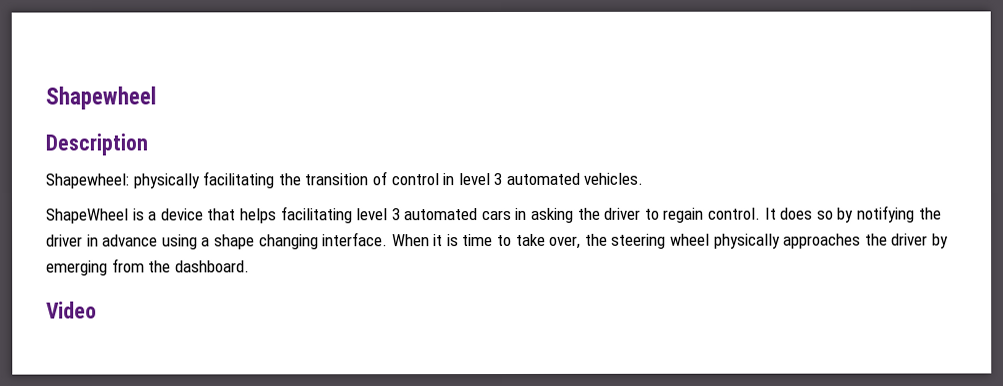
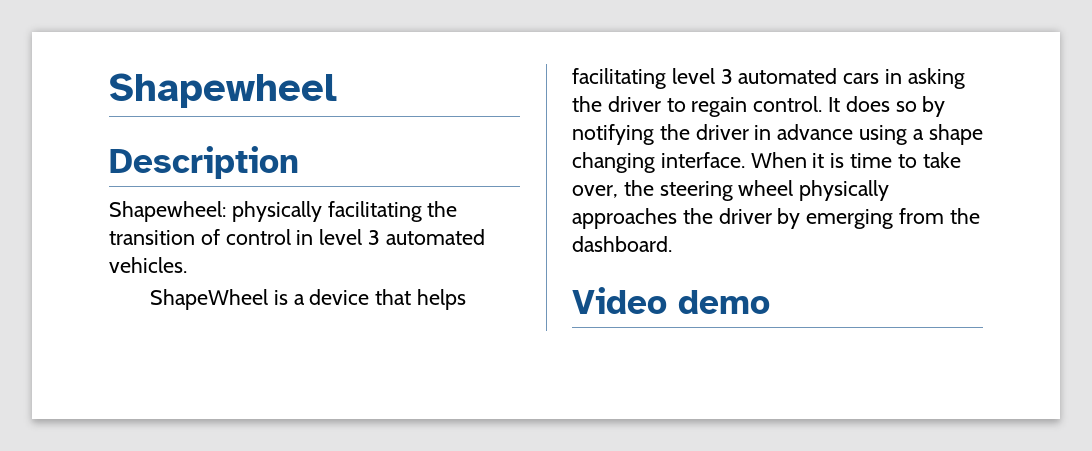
- Video
+ Video demo

